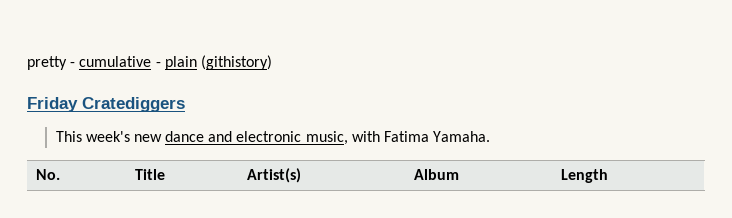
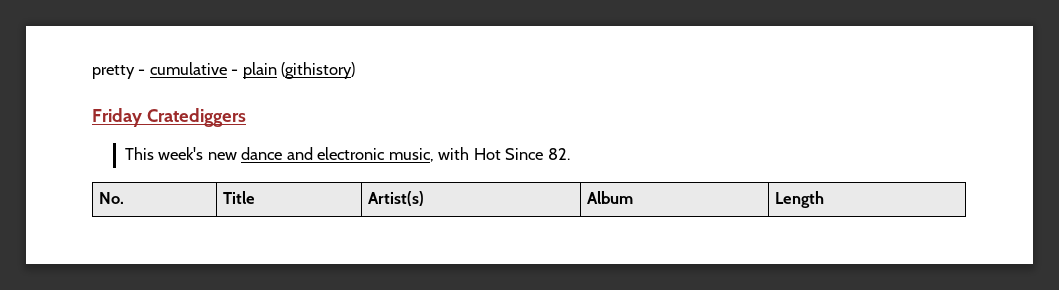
- This week's new dance and electronic music, with Fatima Yamaha.
+ This week's new dance and electronic music, with Hot Since 82.

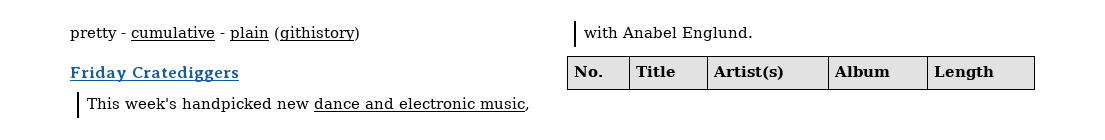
- This week's new dance and electronic music, with Hot Since 82.
+ This week's handpicked new dance and electronic music, with Anabel Englund.

